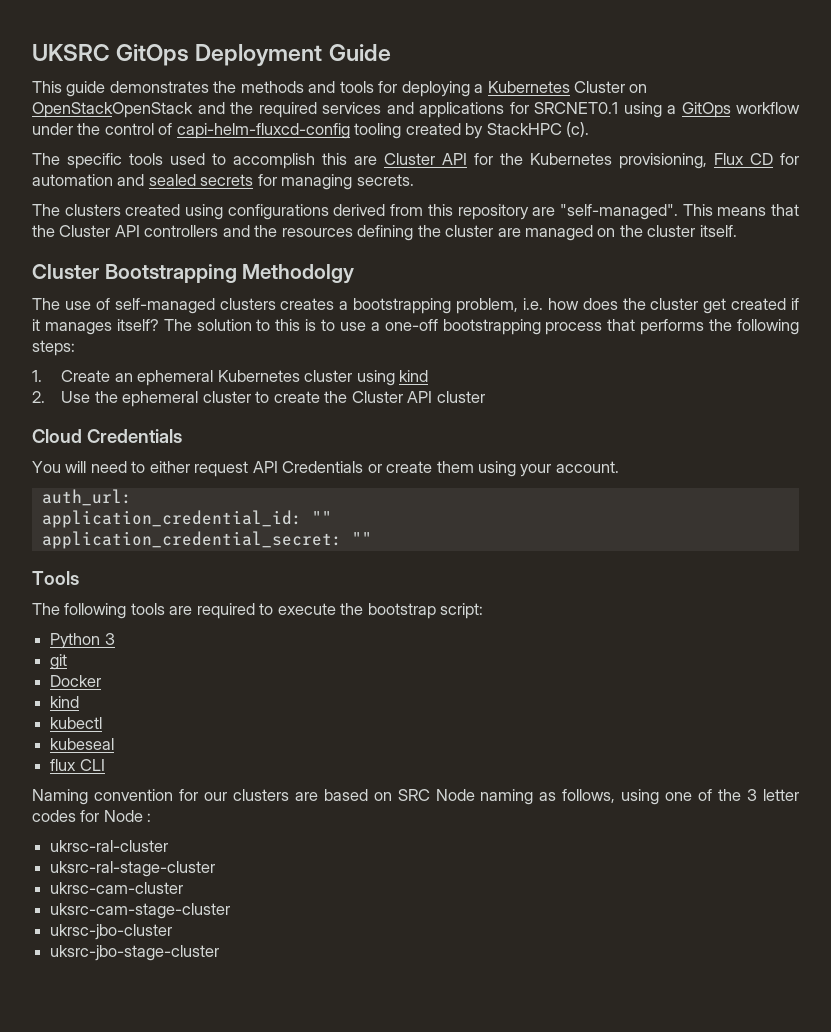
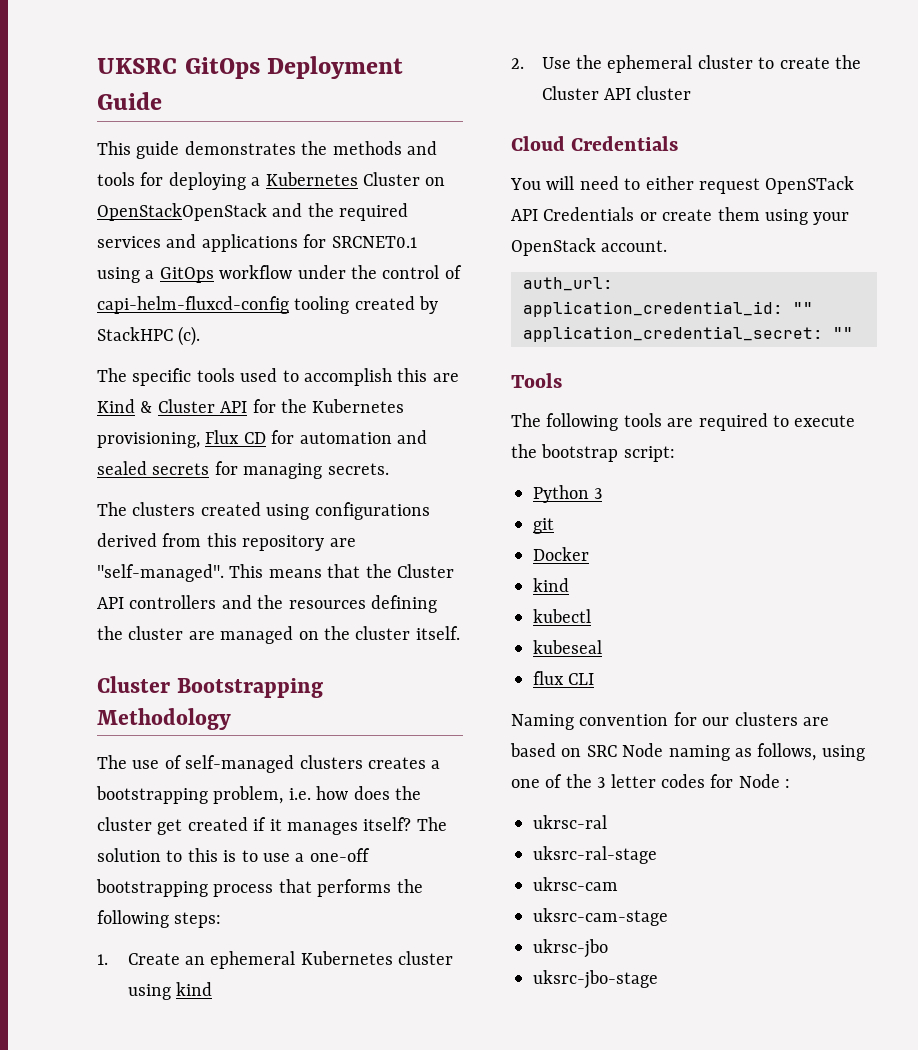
- The specific tools used to accomplish this are Cluster API for the Kubernetes provisioning, Flux CD for automation and sealed secrets for managing secrets.
+ The specific tools used to accomplish this are Kind & Cluster API for the Kubernetes provisioning, Flux CD for automation and sealed secrets for managing secrets.
- Cluster Bootstrapping Methodolgy
+ Cluster Bootstrapping Methodology
- You will need to either request API Credentials or create them using your account.
+ You will need to either request OpenSTack API Credentials or create them using your OpenStack account.
- ukrsc-ral-cluster
- uksrc-ral-stage-cluster
- ukrsc-cam-cluster
- uksrc-cam-stage-cluster
- ukrsc-jbo-cluster
- uksrc-jbo-stage-cluster
+ ukrsc-ral
+ uksrc-ral-stage
+ ukrsc-cam
+ uksrc-cam-stage
+ ukrsc-jbo
+ uksrc-jbo-stage

